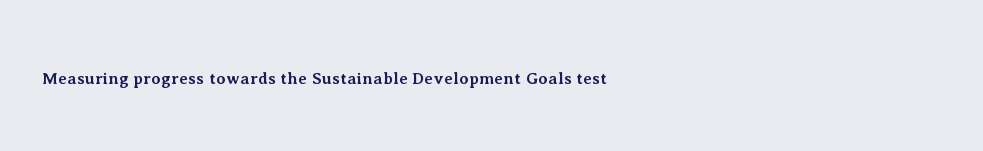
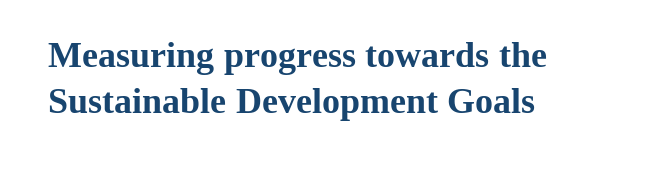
- Measuring progress towards the Sustainable Development Goals test
+ Measuring progress towards the Sustainable Development Goals

